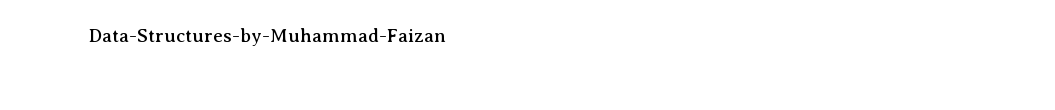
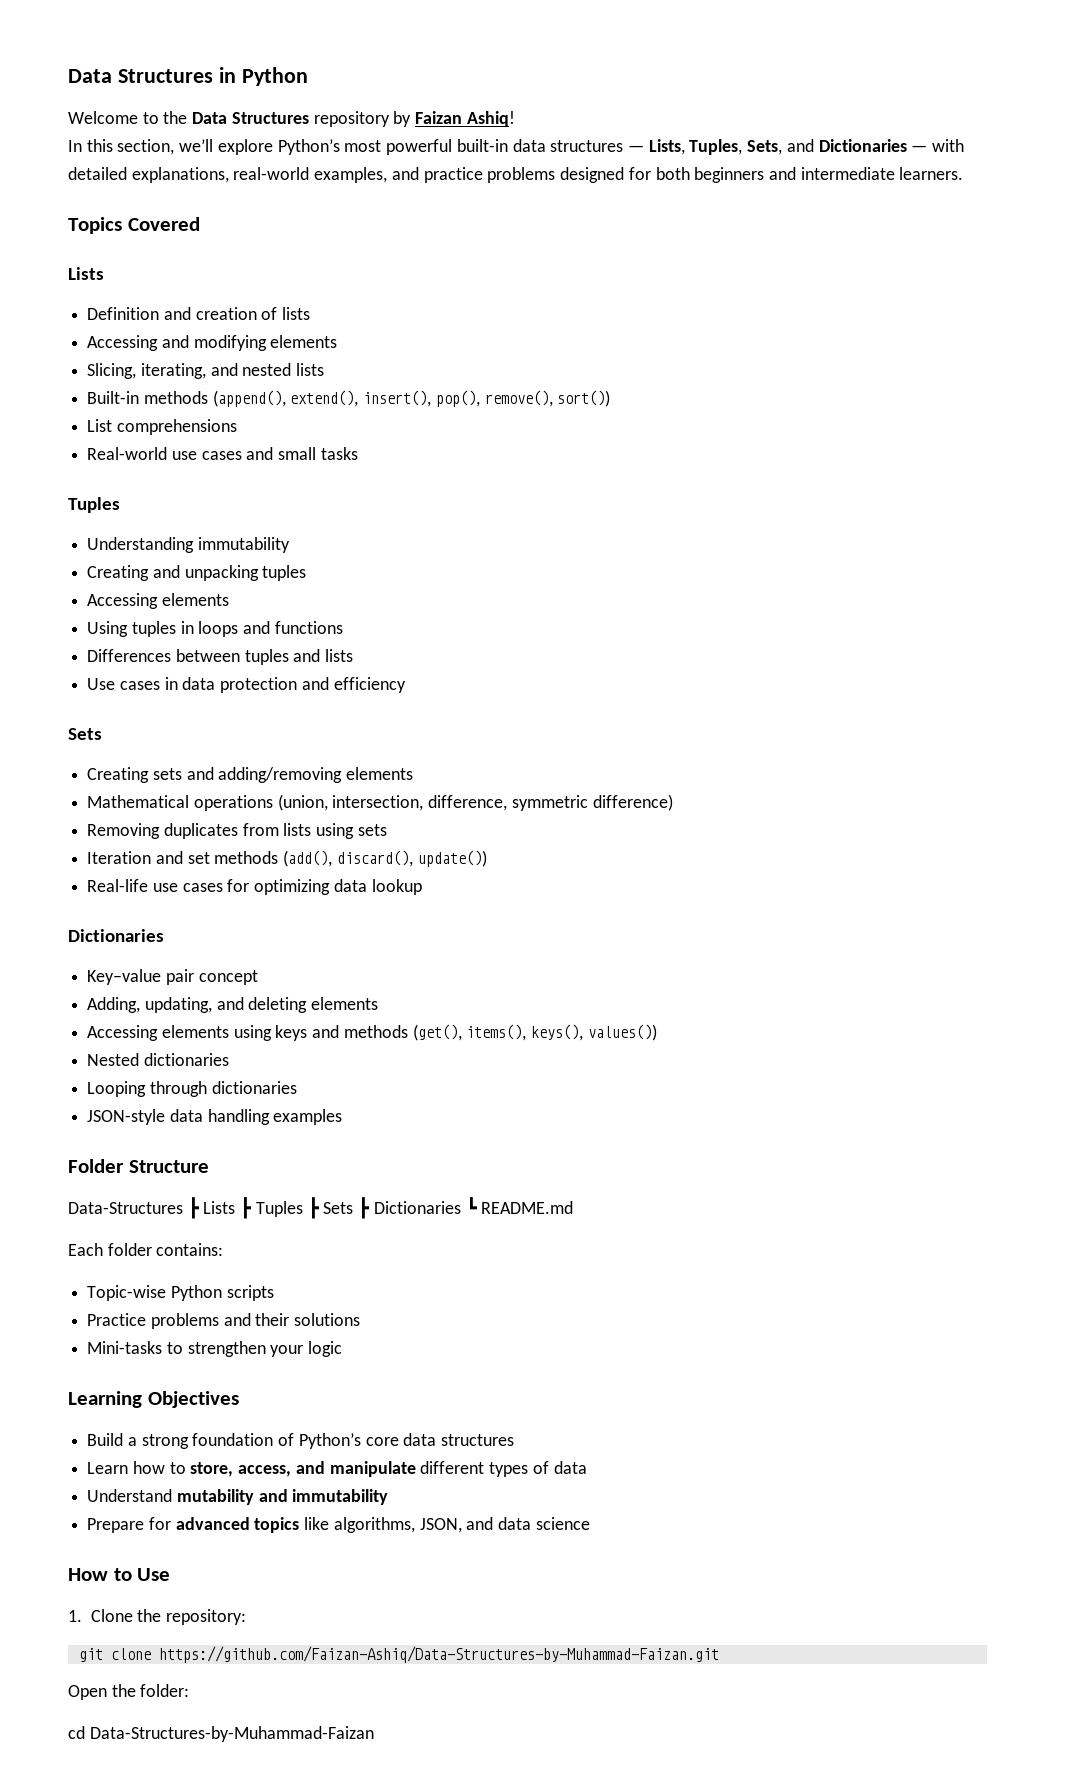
- Data-Structures-by-Muhammad-Faizan
+ Data Structures in Python
+ Welcome to the Data Structures repository by Faizan Ashiq!
+ In this section, we’ll explore Python’s most powerful built-in data structures — Lists, Tuples, Sets, and Dictionaries — with detailed explanations, real-world examples, and practice problems designed for both beginners and intermediate learners.
+ Topics Covered
+ Lists
+ Definition and creation of lists
+ Accessing and modifying elements
+ Slicing, iterating, and nested lists
+ Built-in methods (append(), extend(), insert(), pop(), remove(), sort())
+ List comprehensions
+ Real-world use cases and small tasks
+ Tuples
+ Understanding immutability
+ Creating and unpacking tuples
+ Accessing elements
+ Using tuples in loops and functions
+ Differences between tuples and lists
+ Use cases in data protection and efficiency
+ Sets
+ Creating sets and adding/removing elements
+ Mathematical operations (union, intersection, difference, symmetric difference)
+ Removing duplicates from lists using sets
+ Iteration and set methods (add(), discard(), update())
+ Real-life use cases for optimizing data lookup
+ Dictionaries
+ Key–value pair concept
+ Adding, updating, and deleting elements
+ Accessing elements using keys and methods (get(), items(), keys(), values())
+ Nested dictionaries
+ Looping through dictionaries
+ JSON-style data handling examples
+ Folder Structure
+ Data-Structures ┣ Lists ┣ Tuples ┣ Sets ┣ Dictionaries ┗ README.md
+ Each folder contains:
+ Topic-wise Python scripts
+ Practice problems and their solutions
+ Mini-tasks to strengthen your logic
+ Learning Objectives
+ Build a strong foundation of Python’s core data structures
+ Learn how to store, access, and manipulate different types of data
+ Understand mutability and immutability
+ Prepare for advanced topics like algorithms, JSON, and data science
+ How to Use
+ 1. Clone the repository:
+ git clone https://github.com/Faizan-Ashiq/Data-Structures-by-Muhammad-Faizan.git
+ Open the folder:
+ cd Data-Structures-by-Muhammad-Faizan

